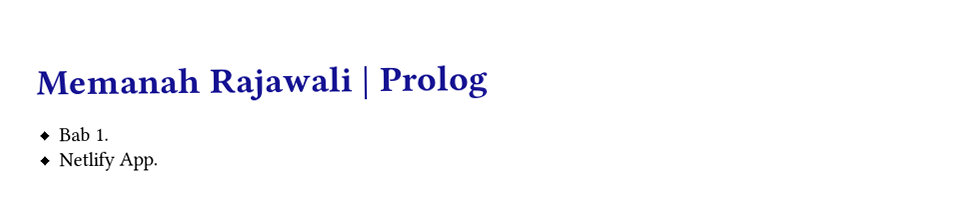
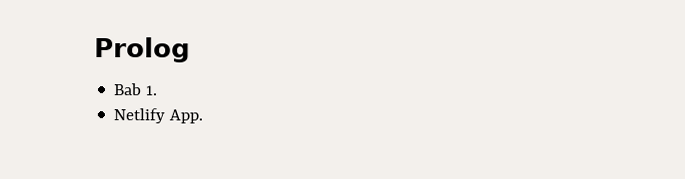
- Memanah Rajawali | Prolog
+ Prolog

